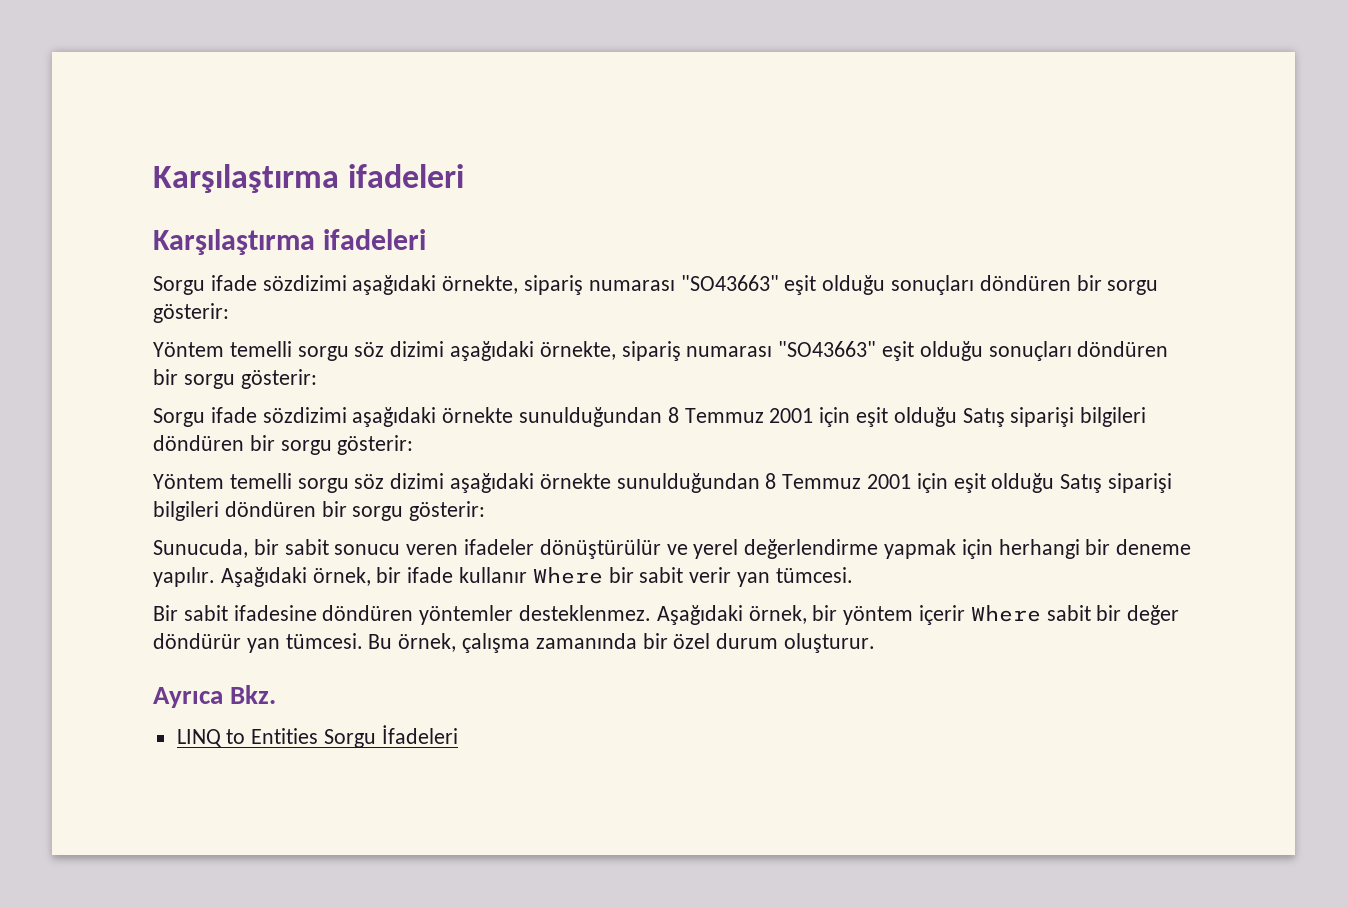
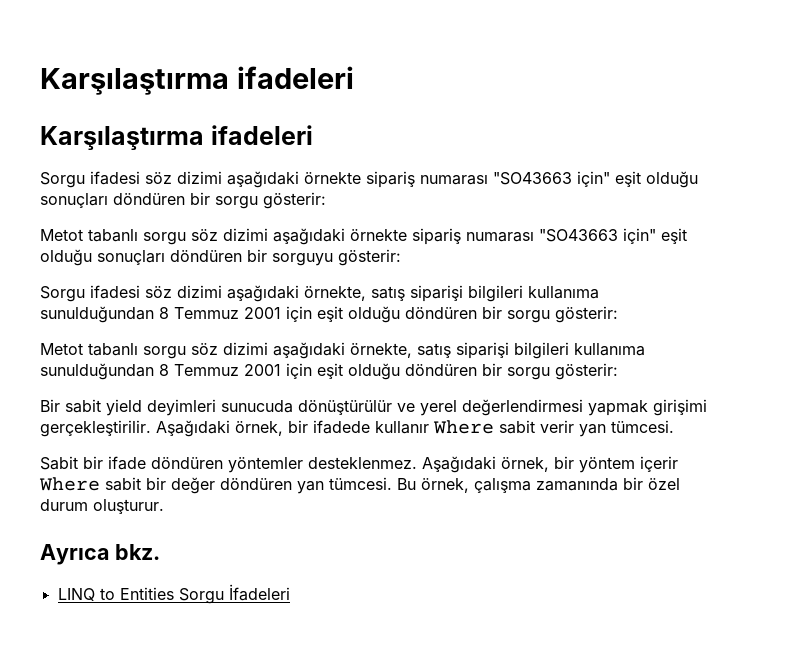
- Sorgu ifade sözdizimi aşağıdaki örnekte, sipariş numarası "SO43663" eşit olduğu sonuçları döndüren bir sorgu gösterir:
- Yöntem temelli sorgu söz dizimi aşağıdaki örnekte, sipariş numarası "SO43663" eşit olduğu sonuçları döndüren bir sorgu gösterir:
+ Sorgu ifadesi söz dizimi aşağıdaki örnekte sipariş numarası "SO43663 için" eşit olduğu sonuçları döndüren bir sorgu gösterir:
+ Metot tabanlı sorgu söz dizimi aşağıdaki örnekte sipariş numarası "SO43663 için" eşit olduğu sonuçları döndüren bir sorguyu gösterir:
- Sorgu ifade sözdizimi aşağıdaki örnekte sunulduğundan 8 Temmuz 2001 için eşit olduğu Satış siparişi bilgileri döndüren bir sorgu gösterir:
- Yöntem temelli sorgu söz dizimi aşağıdaki örnekte sunulduğundan 8 Temmuz 2001 için eşit olduğu Satış siparişi bilgileri döndüren bir sorgu gösterir:
- Sunucuda, bir sabit sonucu veren ifadeler dönüştürülür ve yerel değerlendirme yapmak için herhangi bir deneme yapılır. Aşağıdaki örnek, bir ifade kullanır Where bir sabit verir yan tümcesi.
+ Sorgu ifadesi söz dizimi aşağıdaki örnekte, satış siparişi bilgileri kullanıma sunulduğundan 8 Temmuz 2001 için eşit olduğu döndüren bir sorgu gösterir:
+ Metot tabanlı sorgu söz dizimi aşağıdaki örnekte, satış siparişi bilgileri kullanıma sunulduğundan 8 Temmuz 2001 için eşit olduğu döndüren bir sorgu gösterir:
+ Bir sabit yield deyimleri sunucuda dönüştürülür ve yerel değerlendirmesi yapmak girişimi gerçekleştirilir. Aşağıdaki örnek, bir ifadede kullanır Where sabit verir yan tümcesi.
- Bir sabit ifadesine döndüren yöntemler desteklenmez.
+ Sabit bir ifade döndüren yöntemler desteklenmez.
- Aşağıdaki örnek, bir yöntem içerir Where sabit bir değer döndürür yan tümcesi.
+ Aşağıdaki örnek, bir yöntem içerir Where sabit bir değer döndüren yan tümcesi.
- Ayrıca Bkz.
+ Ayrıca bkz.

